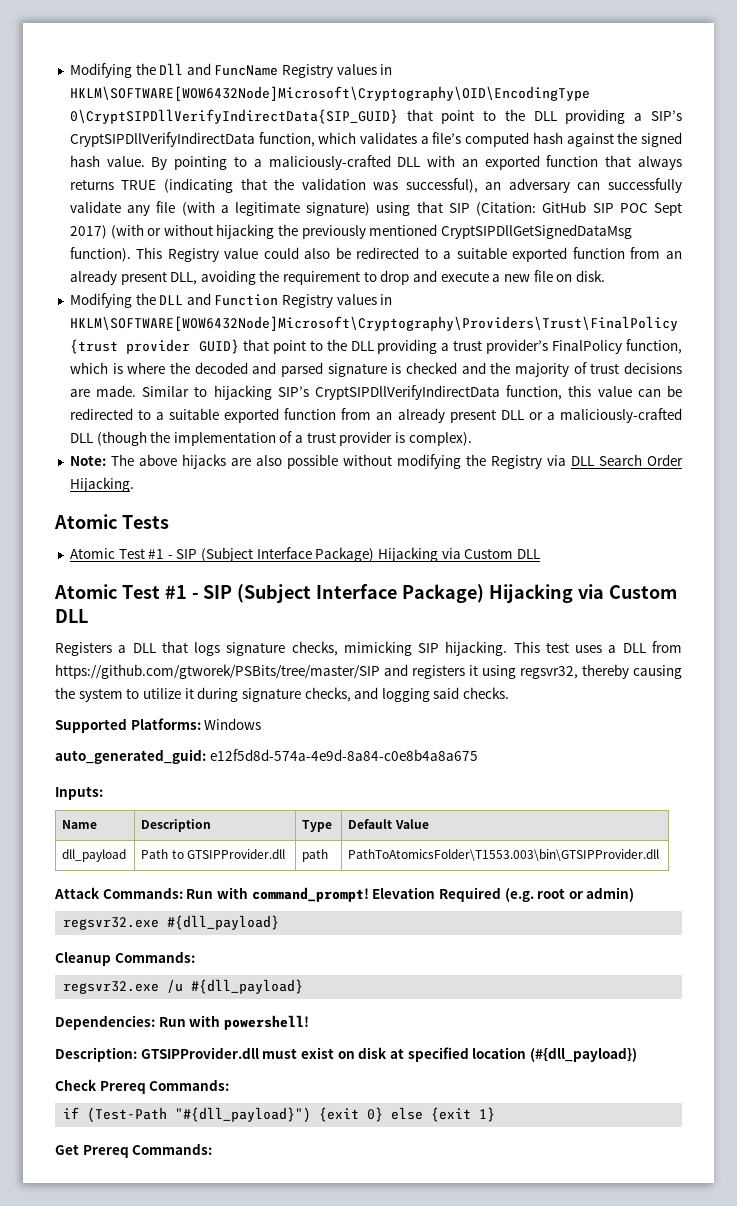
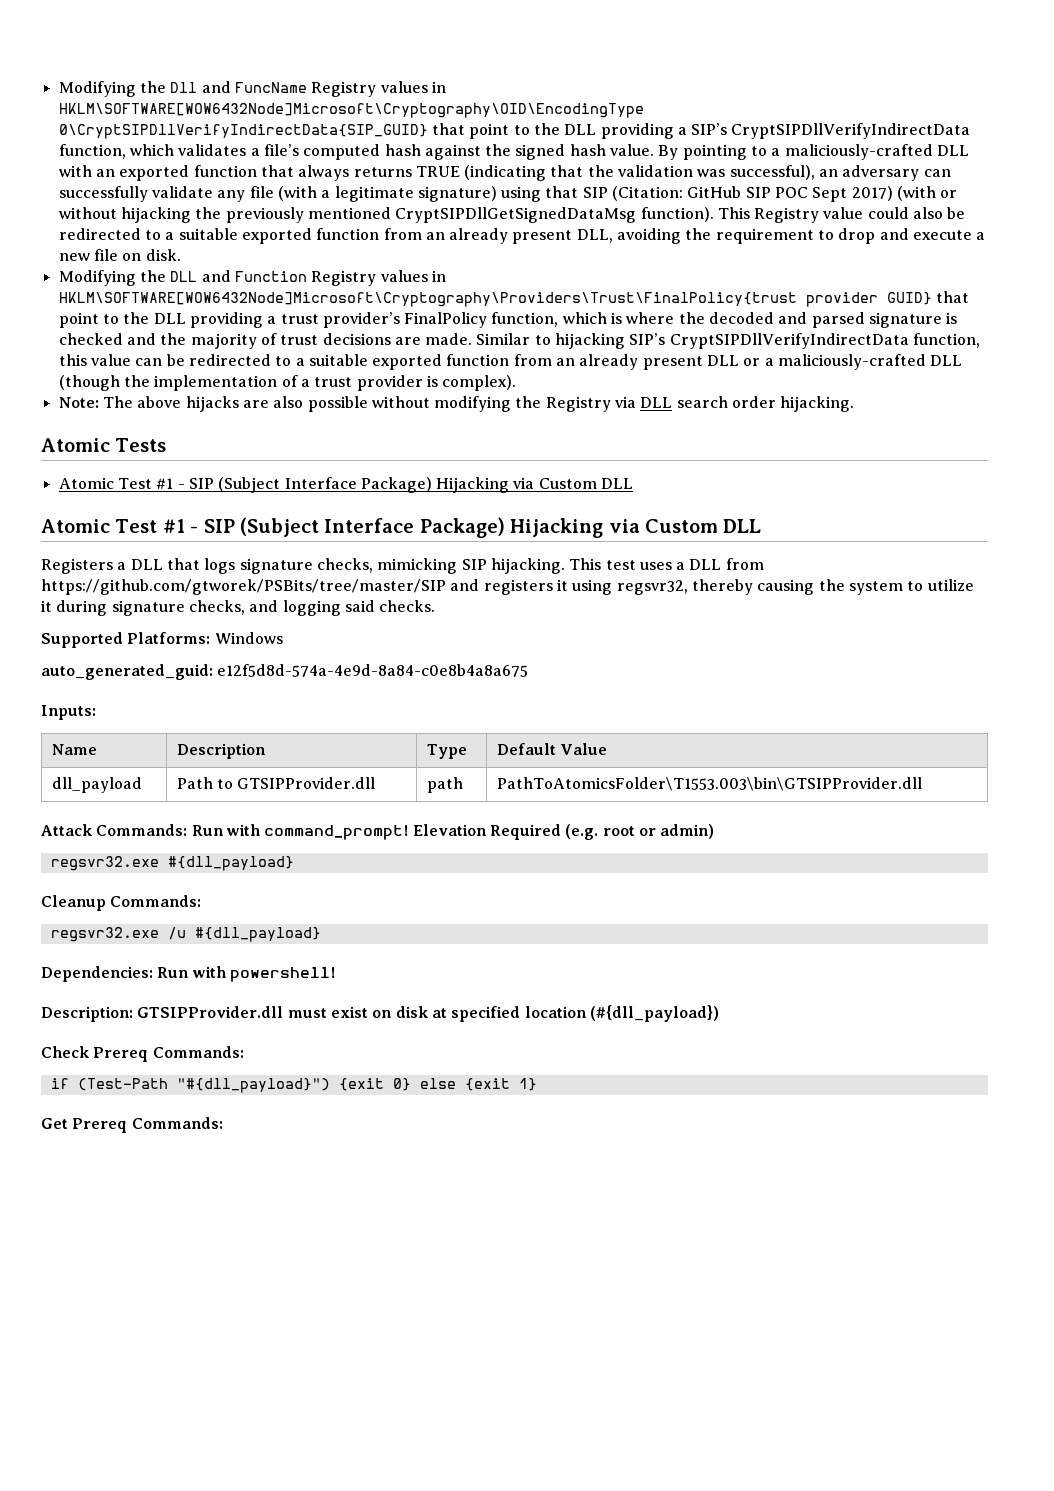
- Note: The above hijacks are also possible without modifying the Registry via DLL Search Order Hijacking.
+ Note: The above hijacks are also possible without modifying the Registry via DLL search order hijacking.

